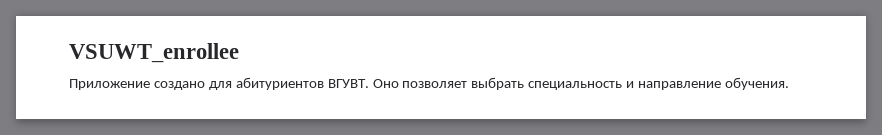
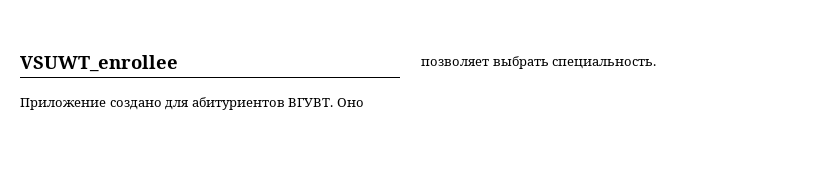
- Оно позволяет выбрать специальность и направление обучения.
+ Оно позволяет выбрать специальность.

